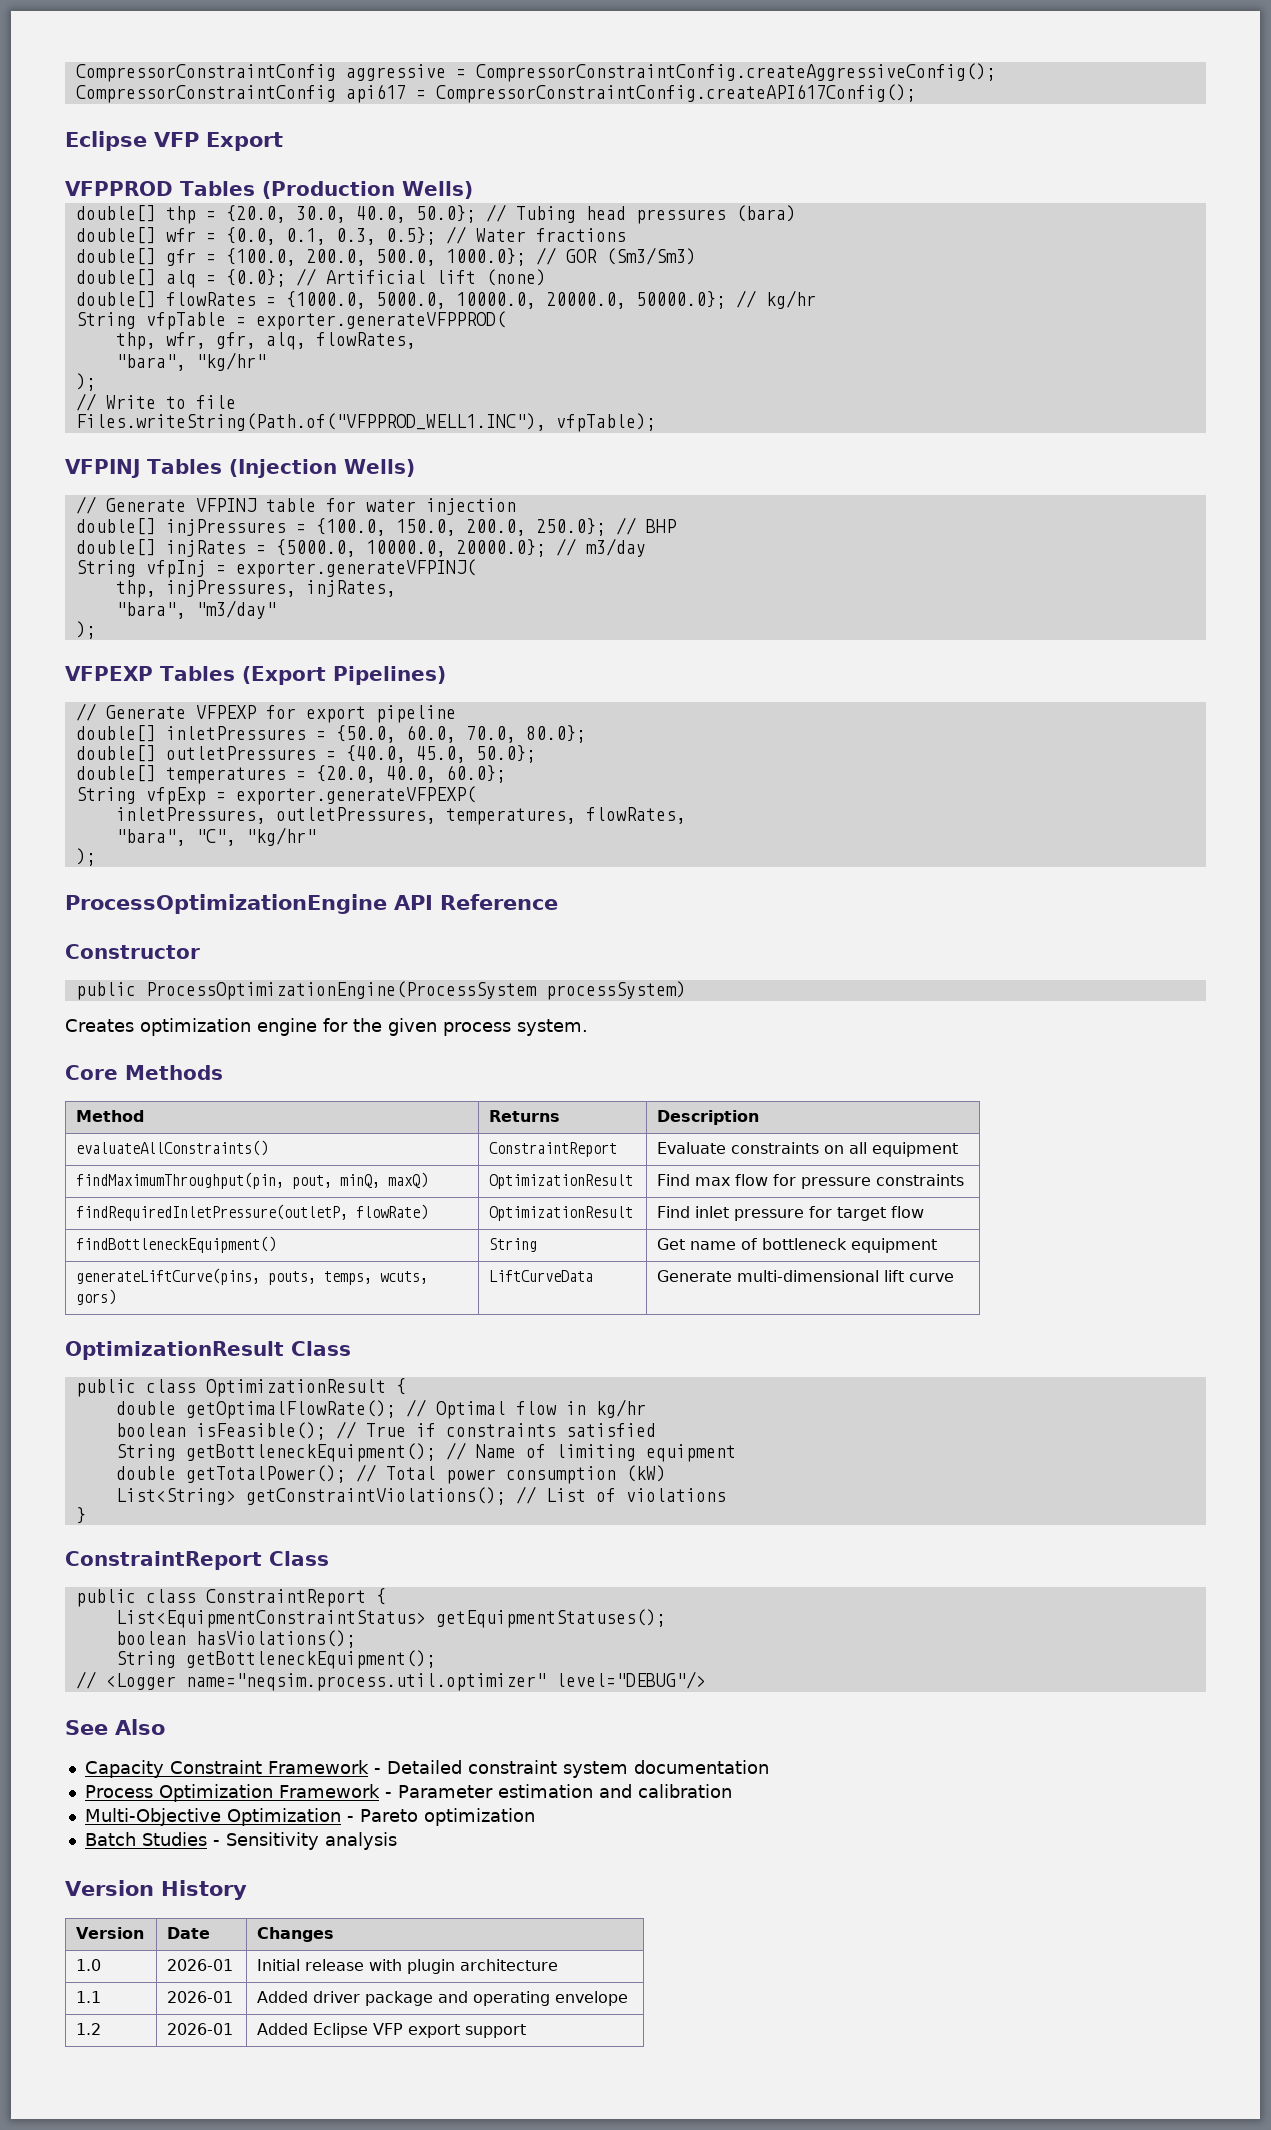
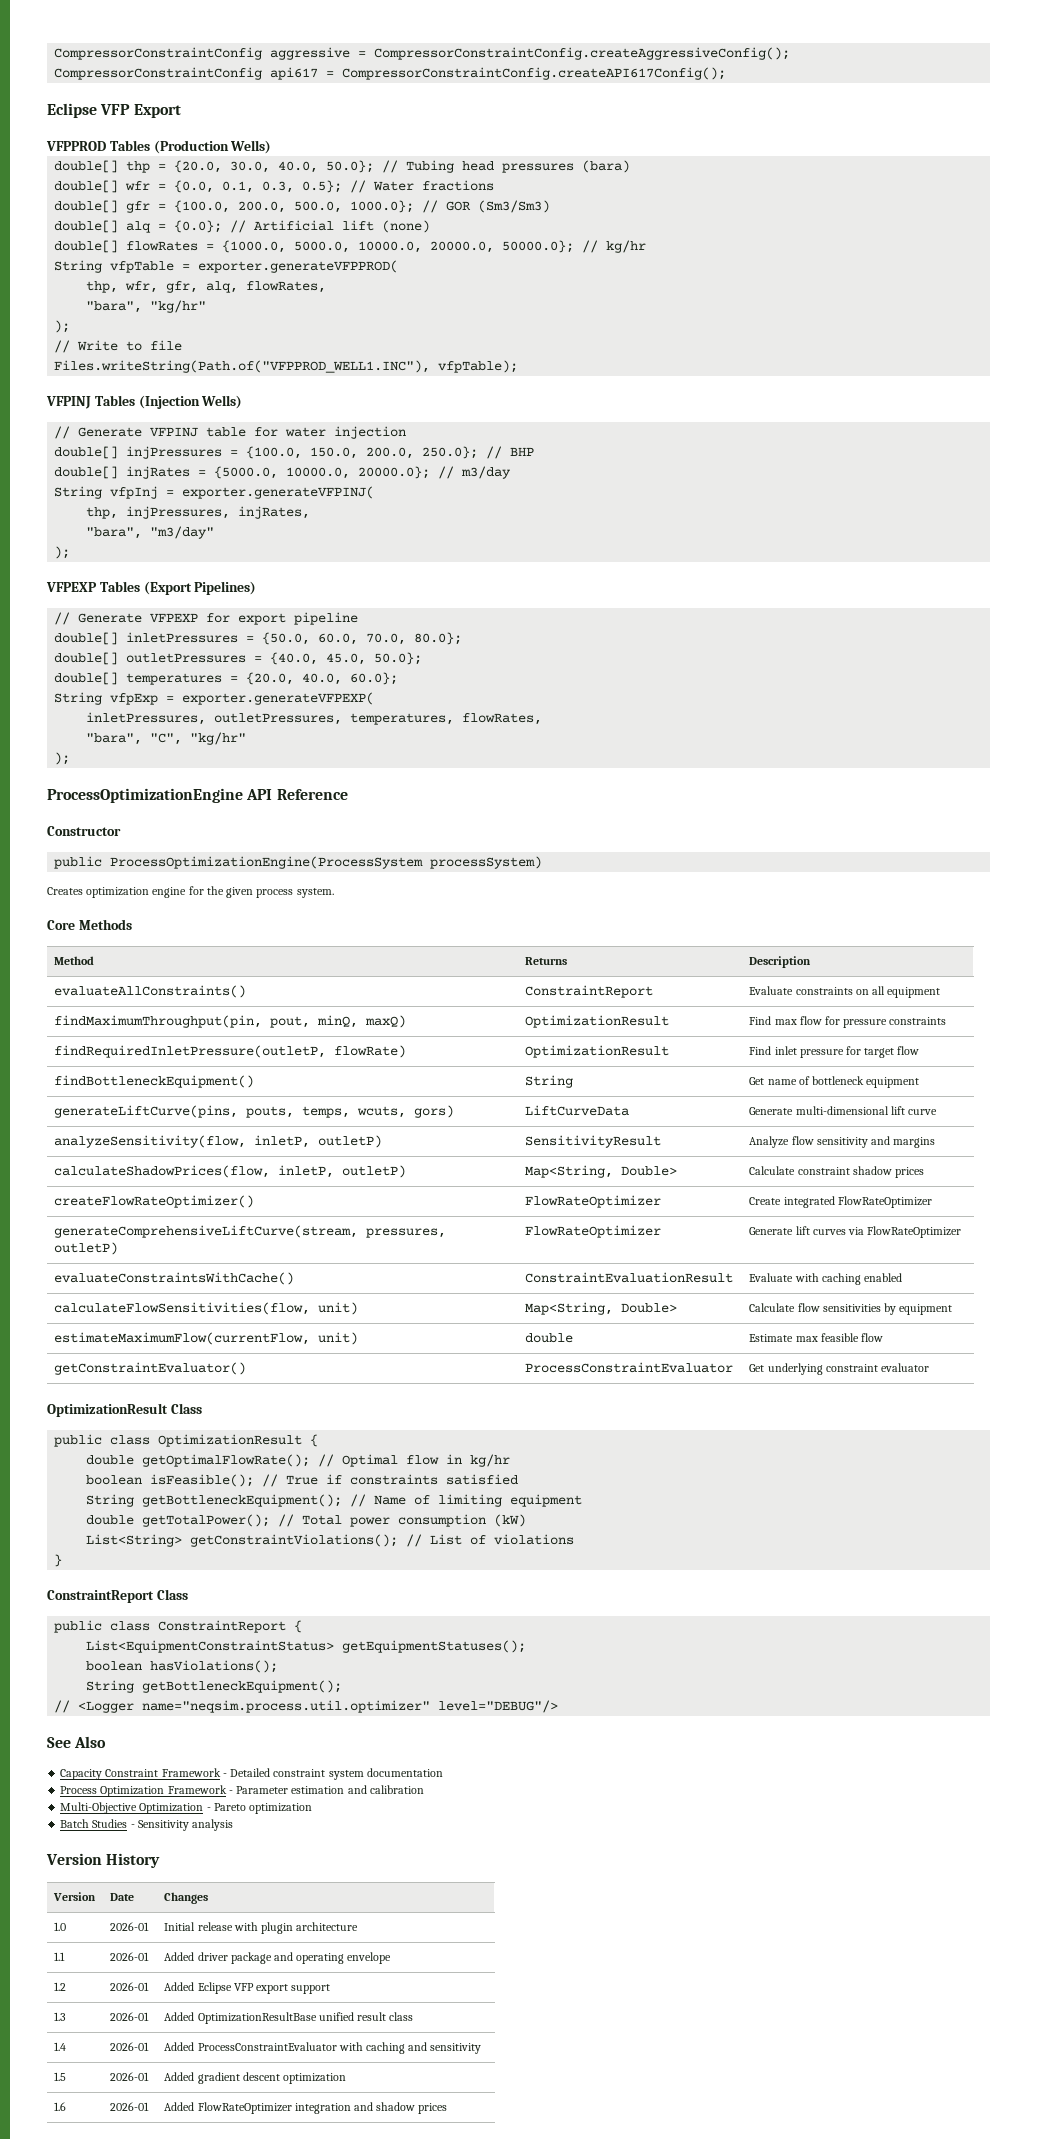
+ analyzeSensitivity(flow, inletP, outletP) | SensitivityResult | Analyze flow sensitivity and margins
+ calculateShadowPrices(flow, inletP, outletP) | Map<String, Double> | Calculate constraint shadow prices
+ createFlowRateOptimizer() | FlowRateOptimizer | Create integrated FlowRateOptimizer
+ generateComprehensiveLiftCurve(stream, pressures, outletP) | FlowRateOptimizer | Generate lift curves via FlowRateOptimizer
+ evaluateConstraintsWithCache() | ConstraintEvaluationResult | Evaluate with caching enabled
+ calculateFlowSensitivities(flow, unit) | Map<String, Double> | Calculate flow sensitivities by equipment
+ estimateMaximumFlow(currentFlow, unit) | double | Estimate max feasible flow
+ getConstraintEvaluator() | ProcessConstraintEvaluator | Get underlying constraint evaluator
+ 1.3 | 2026-01 | Added OptimizationResultBase unified result class
+ 1.4 | 2026-01 | Added ProcessConstraintEvaluator with caching and sensitivity
+ 1.5 | 2026-01 | Added gradient descent optimization
+ 1.6 | 2026-01 | Added FlowRateOptimizer integration and shadow prices

